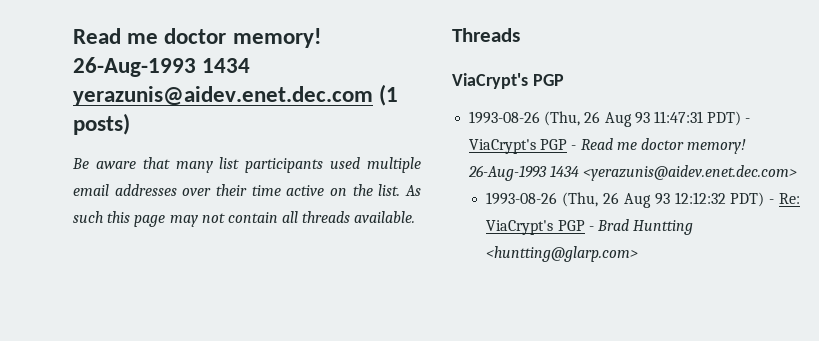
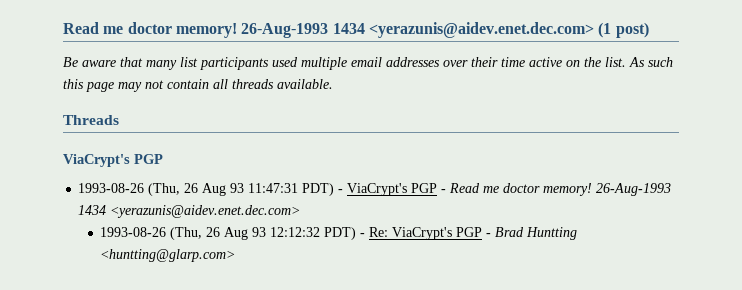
- Read me doctor memory! 26-Aug-1993 1434 yerazunis@aidev.enet.dec.com (1 posts)
+ Read me doctor memory! 26-Aug-1993 1434 <yerazunis@aidev.enet.dec.com> (1 post)

